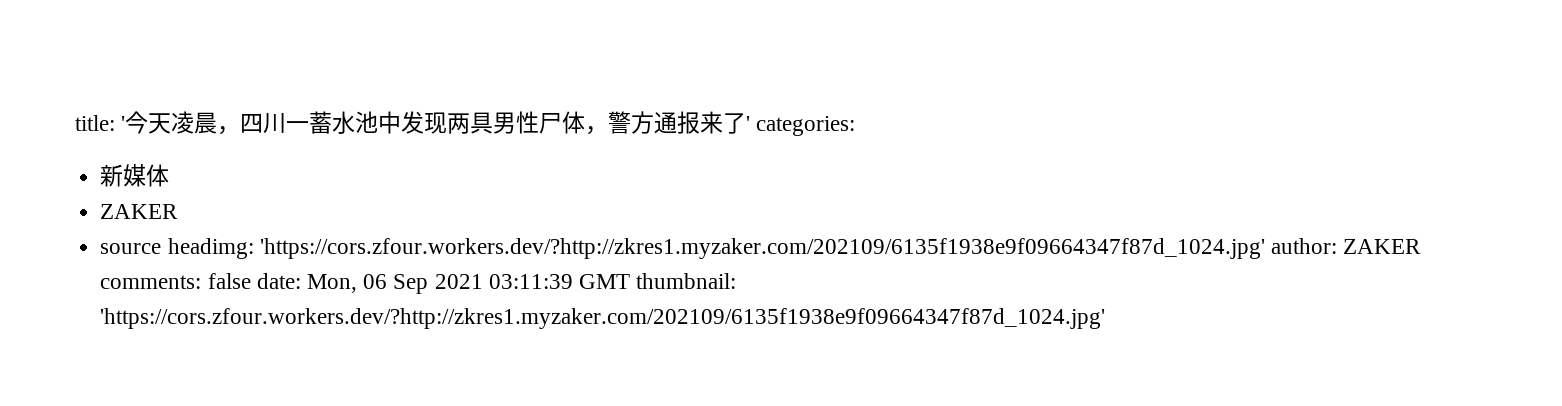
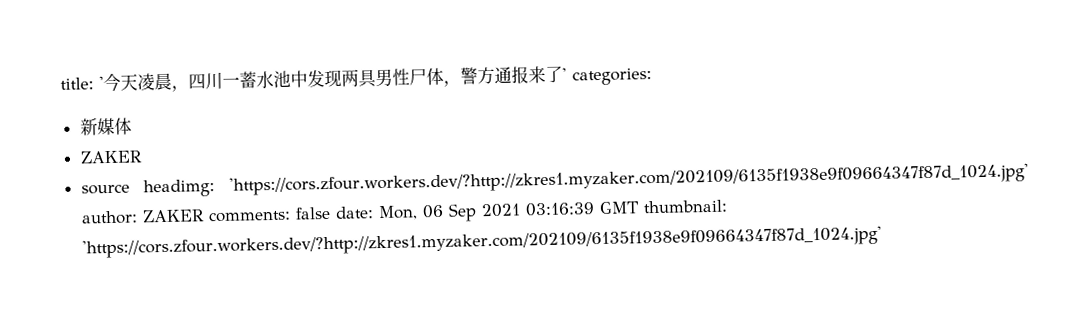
- source headimg: 'https://cors.zfour.workers.dev/?http://zkres1.myzaker.com/202109/6135f1938e9f09664347f87d_1024.jpg' author: ZAKER comments: false date: Mon, 06 Sep 2021 03:11:39 GMT thumbnail: 'https://cors.zfour.workers.dev/?http://zkres1.myzaker.com/202109/6135f1938e9f09664347f87d_1024.jpg'
+ source headimg: 'https://cors.zfour.workers.dev/?http://zkres1.myzaker.com/202109/6135f1938e9f09664347f87d_1024.jpg' author: ZAKER comments: false date: Mon, 06 Sep 2021 03:16:39 GMT thumbnail: 'https://cors.zfour.workers.dev/?http://zkres1.myzaker.com/202109/6135f1938e9f09664347f87d_1024.jpg'

